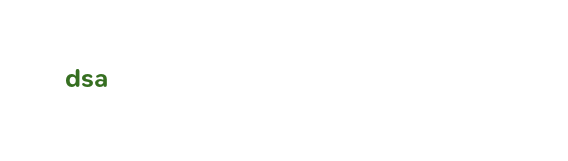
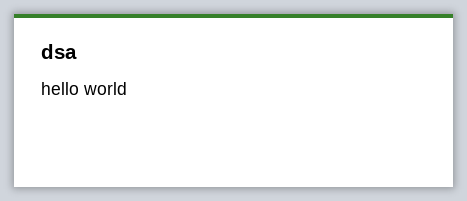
+ hello world

